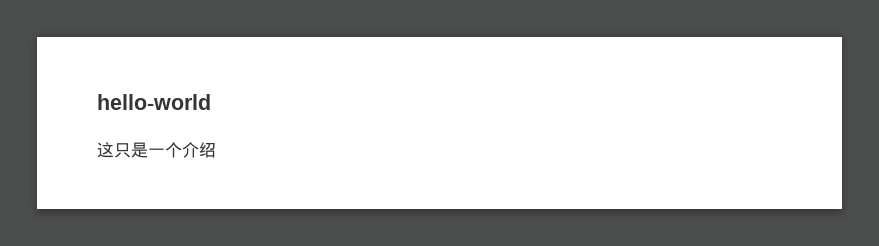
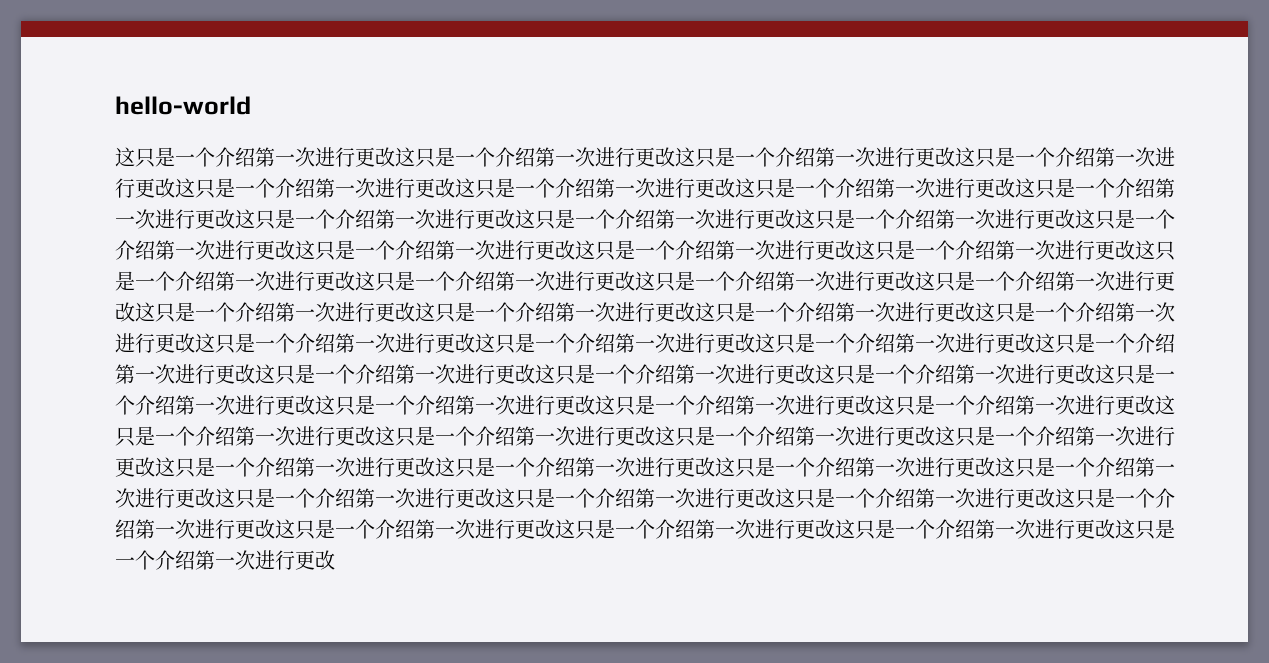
- 这只是一个介绍
+ 这只是一个介绍第一次进行更改这只是一个介绍第一次进行更改这只是一个介绍第一次进行更改这只是一个介绍第一次进行更改这只是一个介绍第一次进行更改这只是一个介绍第一次进行更改这只是一个介绍第一次进行更改这只是一个介绍第一次进行更改这只是一个介绍第一次进行更改这只是一个介绍第一次进行更改这只是一个介绍第一次进行更改这只是一个介绍第一次进行更改这只是一个介绍第一次进行更改这只是一个介绍第一次进行更改这只是一个介绍第一次进行更改这只是一个介绍第一次进行更改这只是一个介绍第一次进行更改这只是一个介绍第一次进行更改这只是一个介绍第一次进行更改这只是一个介绍第一次进行更改这只是一个介绍第一次进行更改这只是一个介绍第一次进行更改这只是一个介绍第一次进行更改这只是一个介绍第一次进行更改这只是一个介绍第一次进行更改这只是一个介绍第一次进行更改这只是一个介绍第一次进行更改这只是一个介绍第一次进行更改这只是一个介绍第一次进行更改这只是一个介绍第一次进行更改这只是一个介绍第一次进行更改这只是一个介绍第一次进行更改这只是一个介绍第一次进行更改这只是一个介绍第一次进行更改这只是一个介绍第一次进行更改这只是一个介绍第一次进行更改这只是一个介绍第一次进行更改这只是一个介绍第一次进行更改这只是一个介绍第一次进行更改这只是一个介绍第一次进行更改这只是一个介绍第一次进行更改这只是一个介绍第一次进行更改这只是一个介绍第一次进行更改这只是一个介绍第一次进行更改这只是一个介绍第一次进行更改这只是一个介绍第一次进行更改这只是一个介绍第一次进行更改这只是一个介绍第一次进行更改这只是一个介绍第一次进行更改这只是一个介绍第一次进行更改

